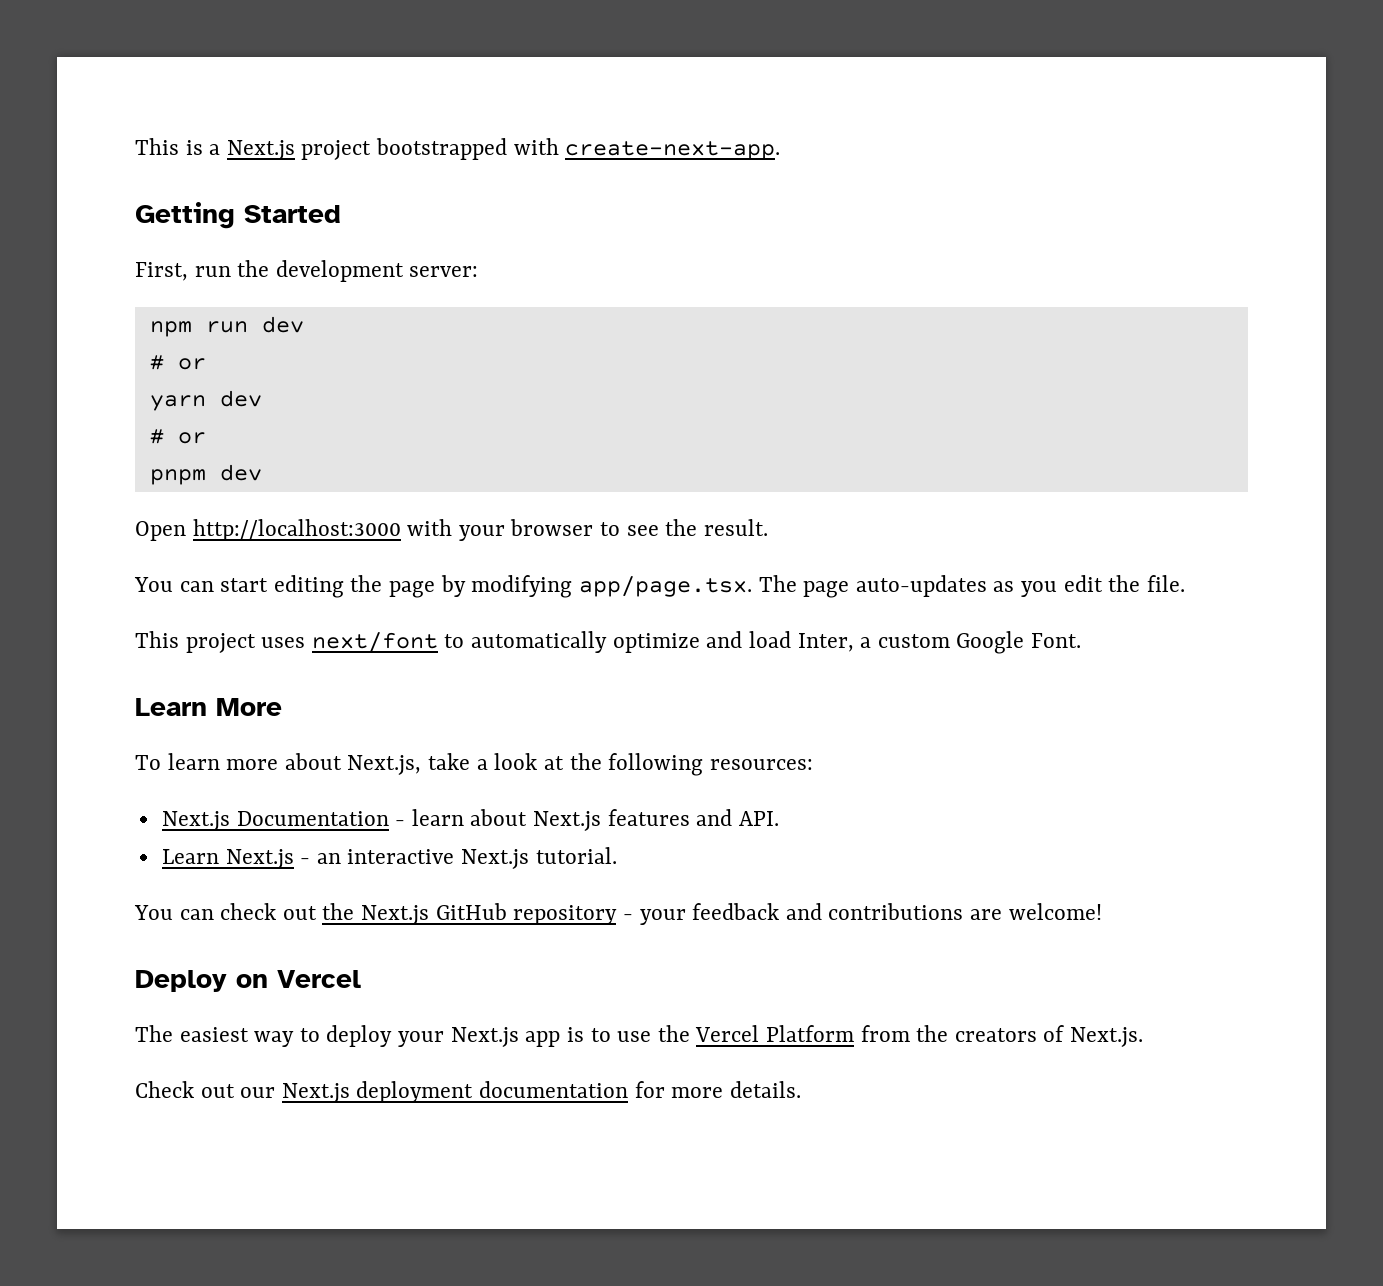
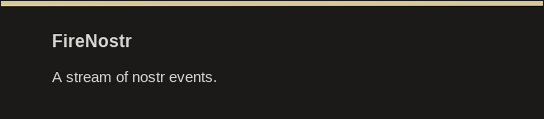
- This is a Next.js project bootstrapped with create-next-app.
- Getting Started
- First, run the development server:
- npm run dev
- # or
- yarn dev
- # or
- pnpm dev
- Open http://localhost:3000 with your browser to see the result.
- You can start editing the page by modifying app/page.tsx. The page auto-updates as you edit the file.
- This project uses next/font to automatically optimize and load Inter, a custom Google Font.
- Learn More
- To learn more about Next.js, take a look at the following resources:
- Next.js Documentation - learn about Next.js features and API.
- Learn Next.js - an interactive Next.js tutorial.
- You can check out the Next.js GitHub repository - your feedback and contributions are welcome!
- Deploy on Vercel
- The easiest way to deploy your Next.js app is to use the Vercel Platform from the creators of Next.js.
- Check out our Next.js deployment documentation for more details.
+ FireNostr
+ A stream of nostr events.

